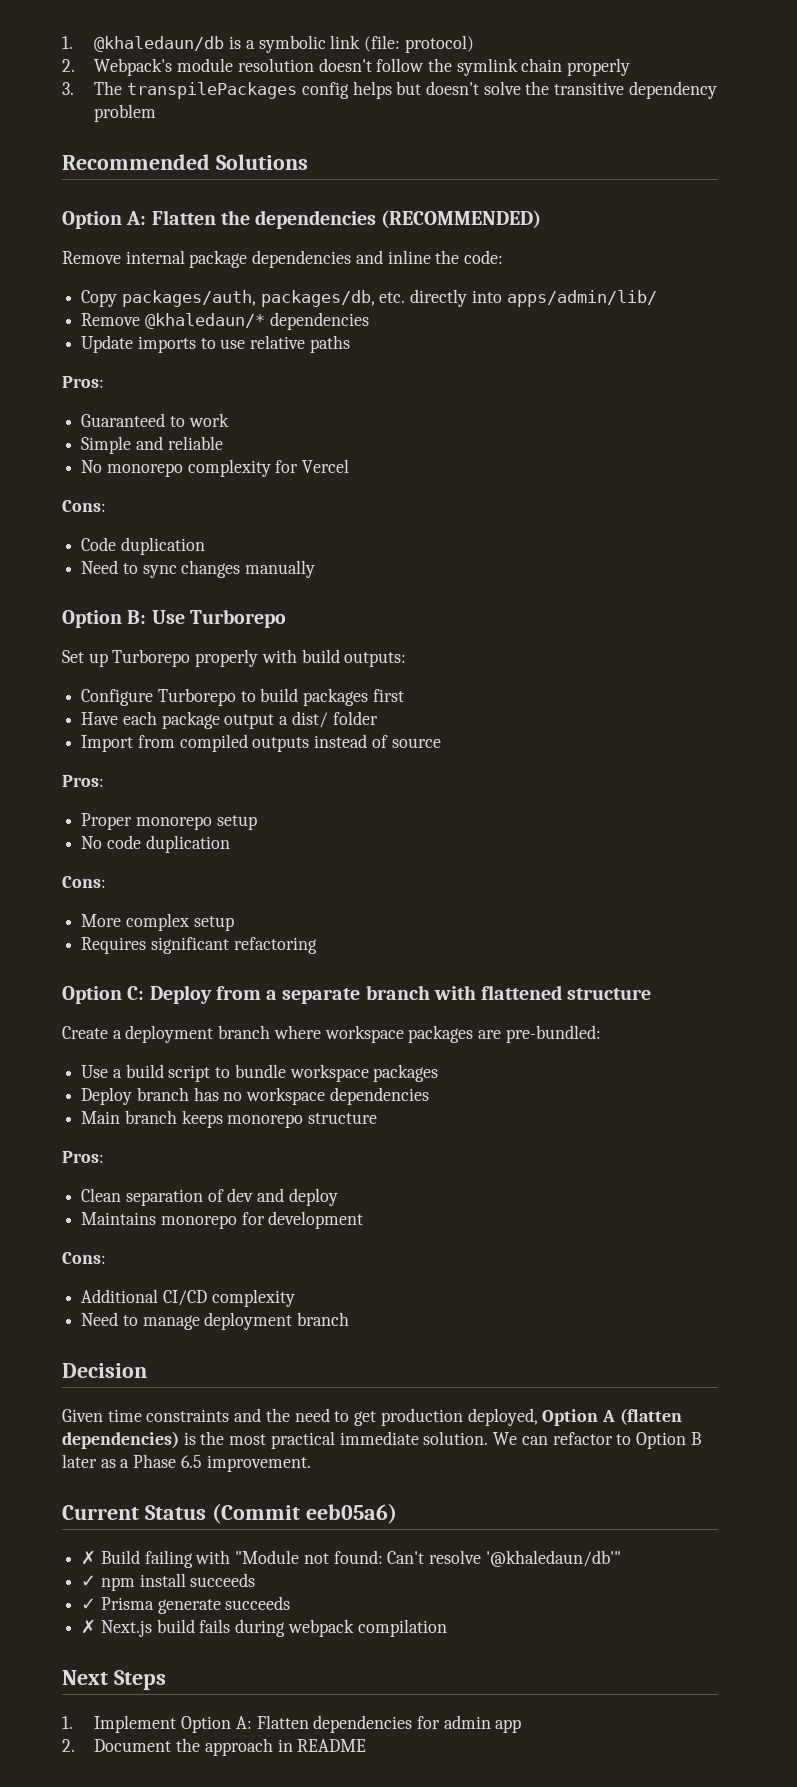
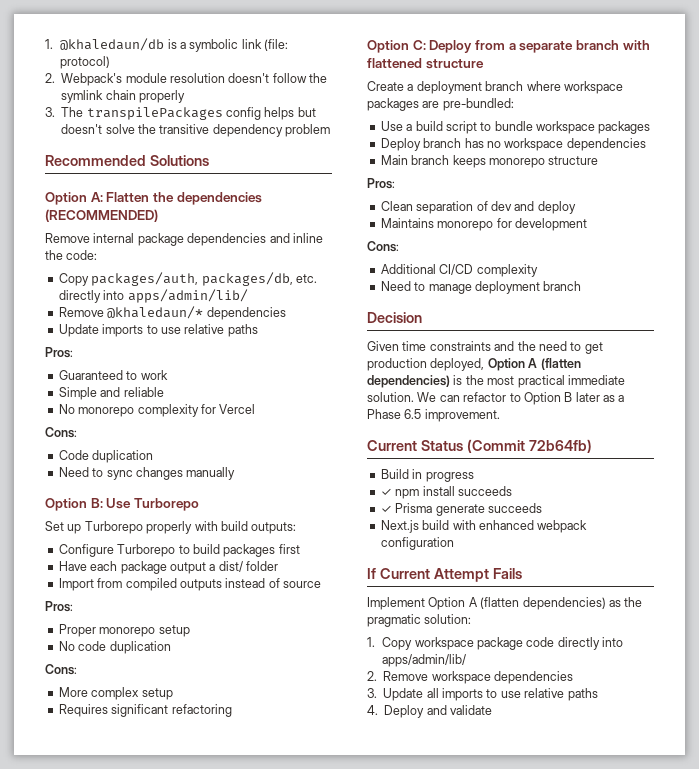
- Current Status (Commit eeb05a6)
- ✗ Build failing with "Module not found: Can't resolve '@khaledaun/db'"
+ Current Status (Commit 72b64fb)
+ Build in progress
- ✗ Next.js build fails during webpack compilation
- Next Steps
- 1. Implement Option A: Flatten dependencies for admin app
- 2. Document the approach in README
+ Next.js build with enhanced webpack configuration
+ If Current Attempt Fails
+ Implement Option A (flatten dependencies) as the pragmatic solution:
+ 1. Copy workspace package code directly into apps/admin/lib/
+ 2. Remove workspace dependencies
+ 3. Update all imports to use relative paths
+ 4. Deploy and validate

